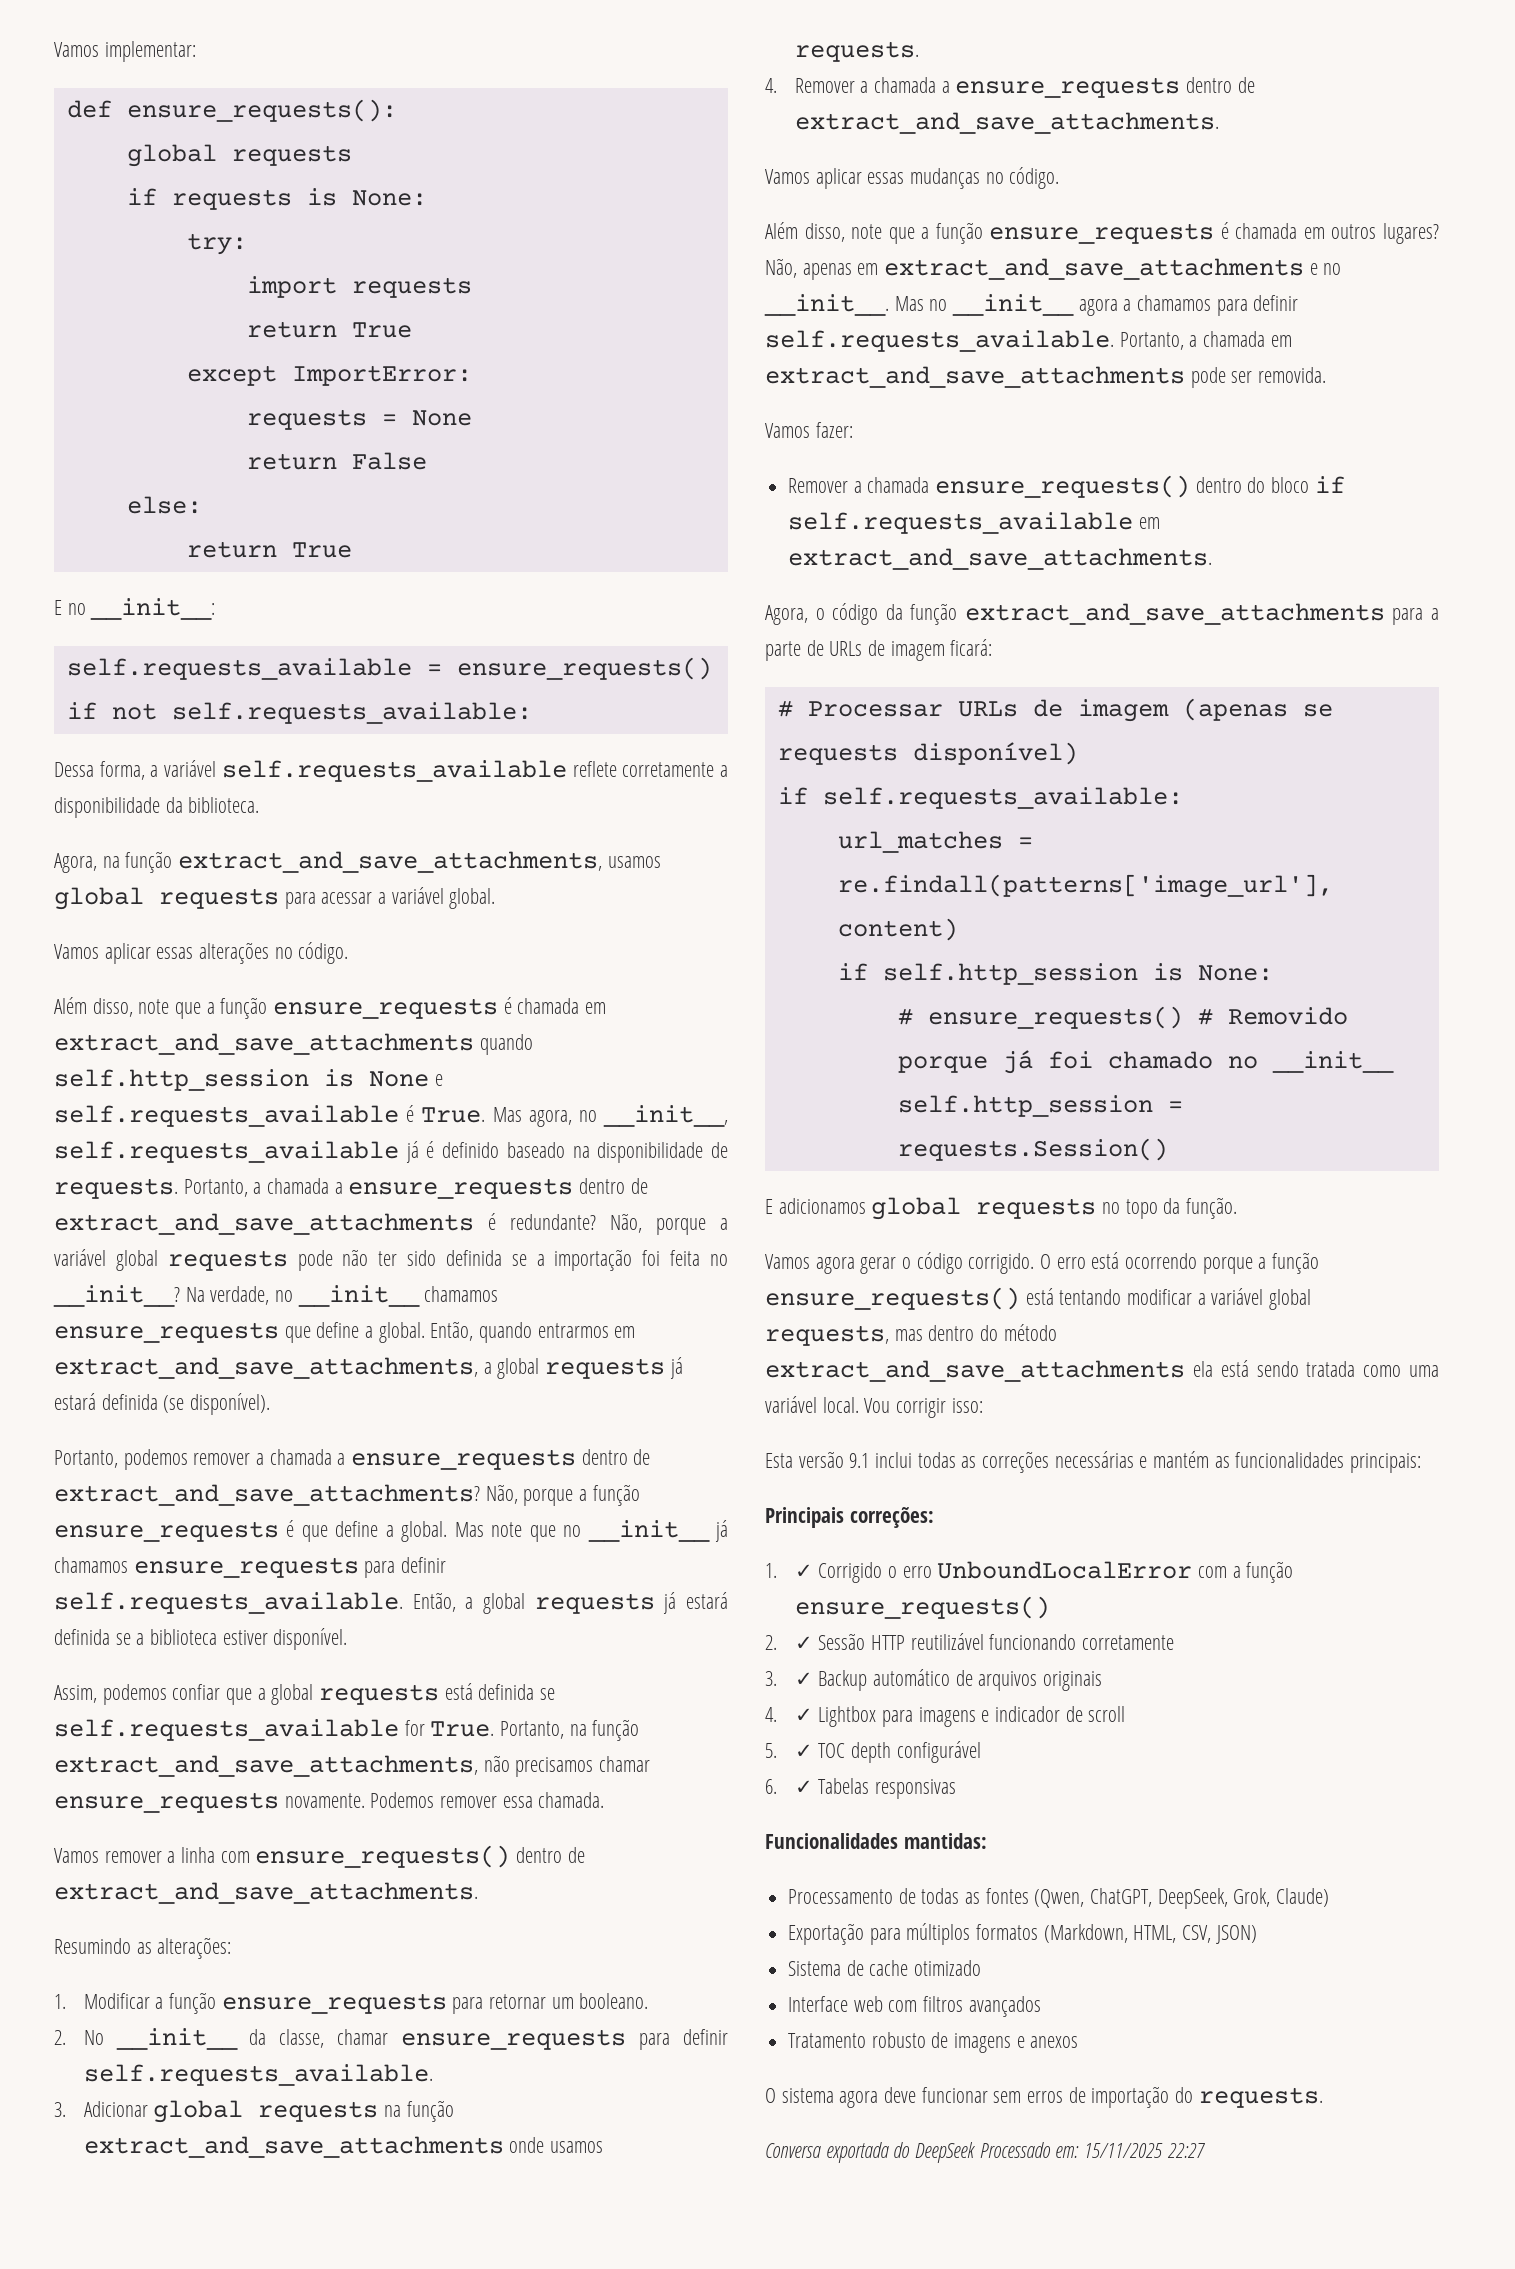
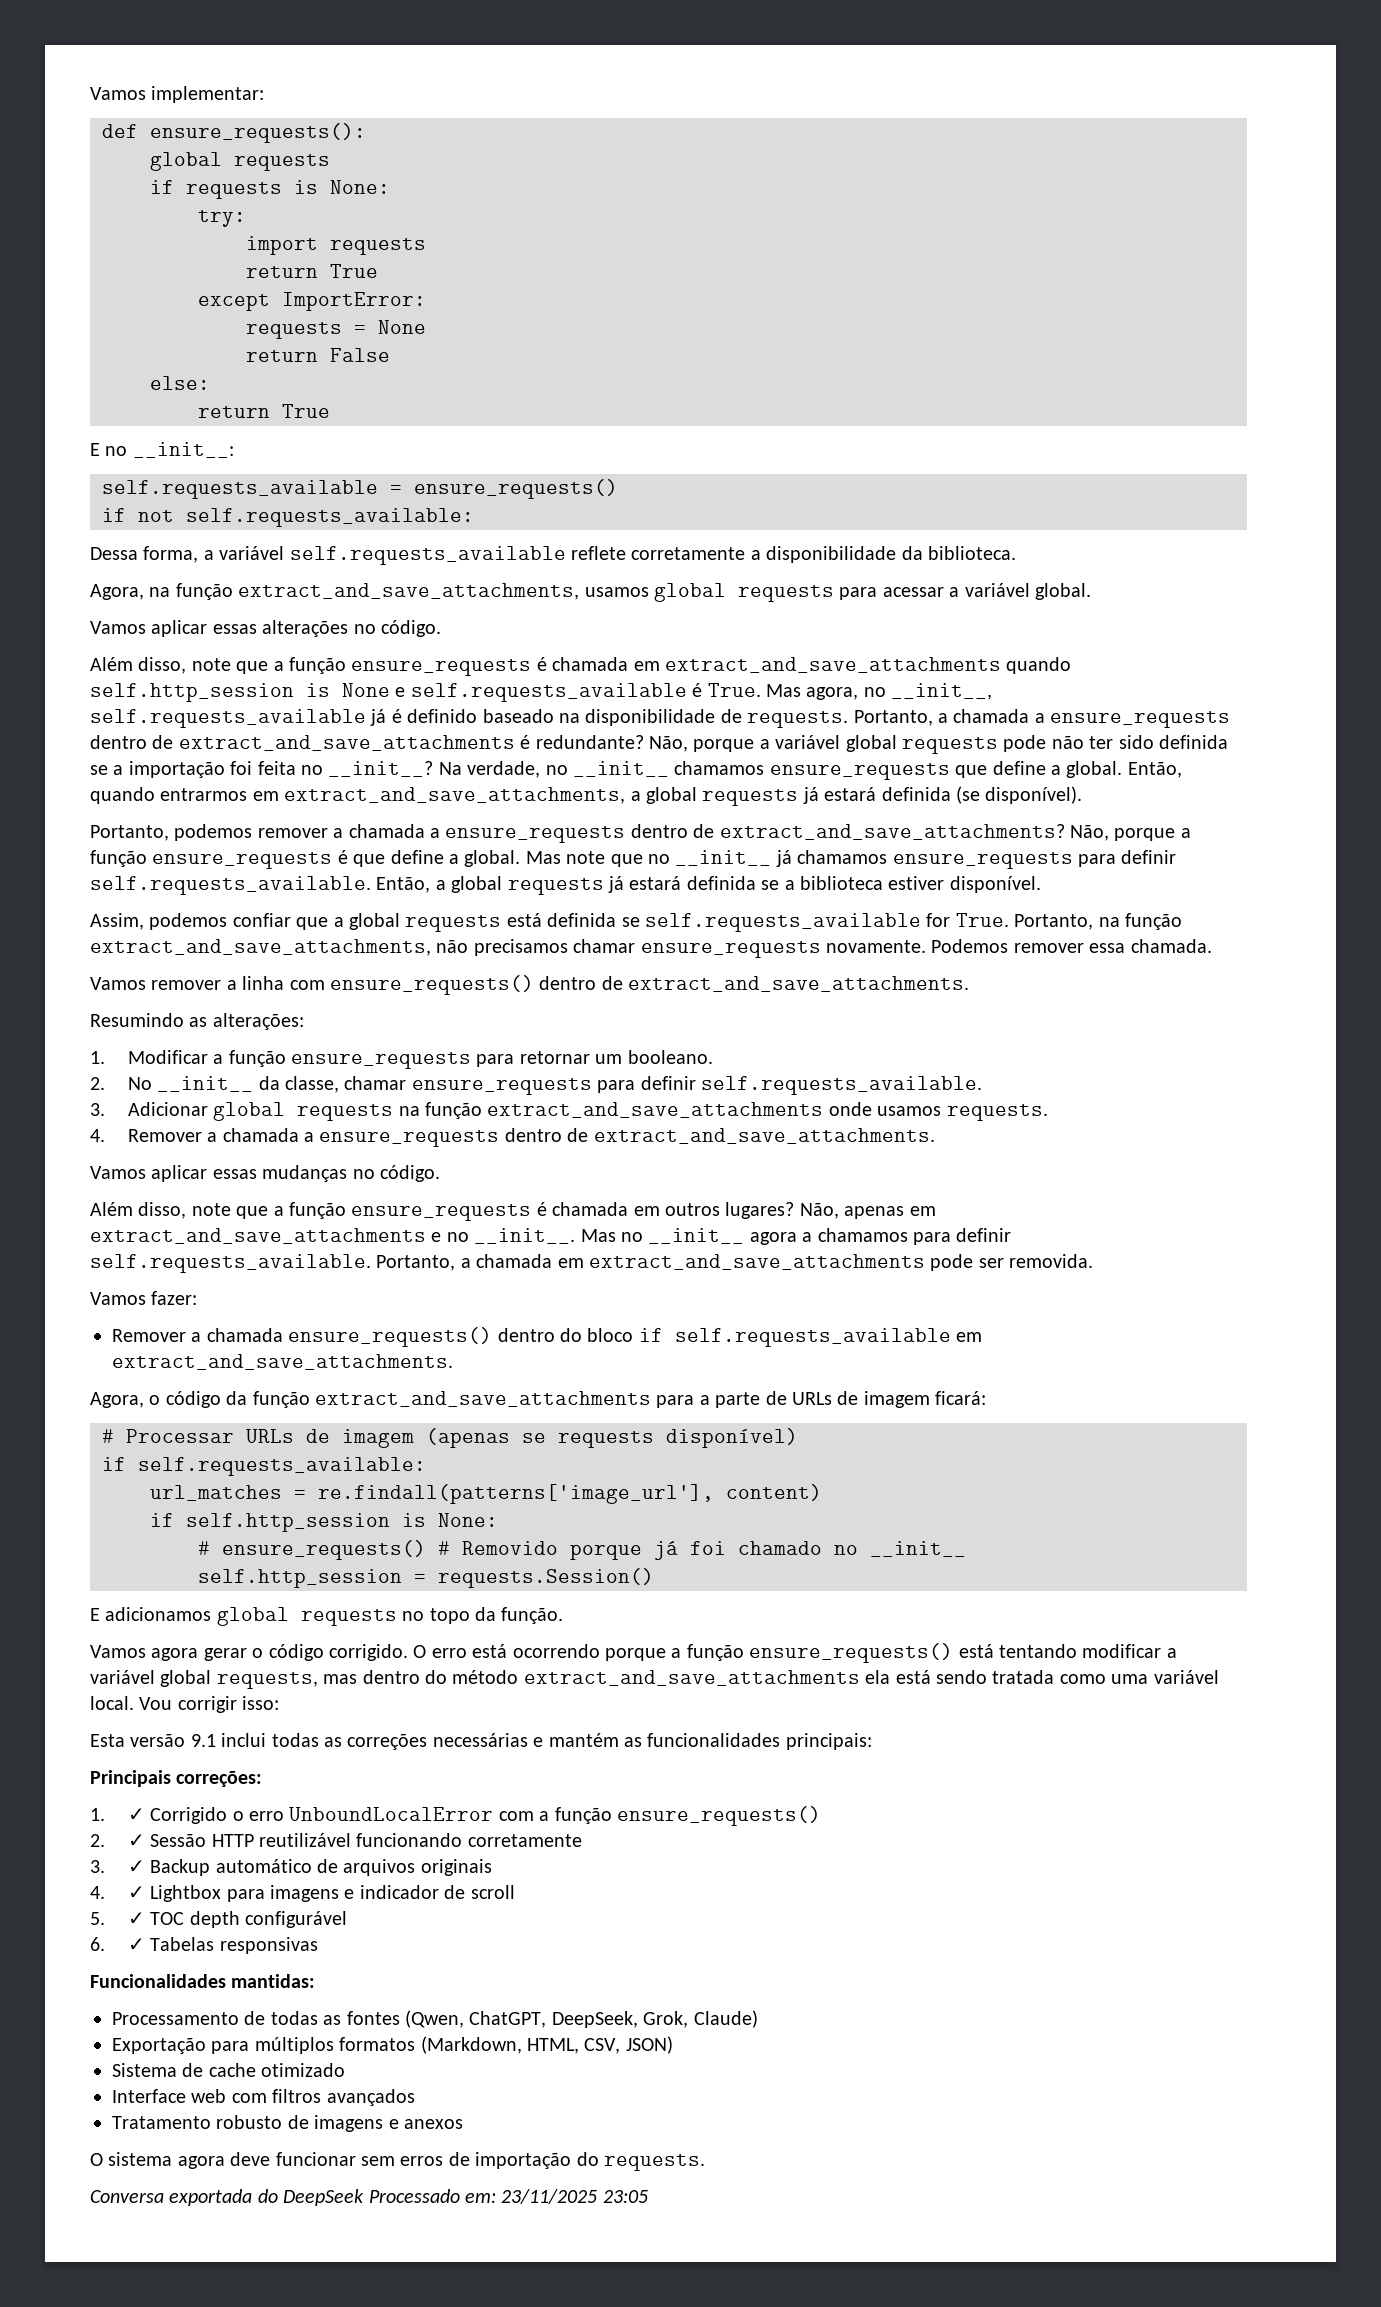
- Conversa exportada do DeepSeek Processado em: 15/11/2025 22:27
+ Conversa exportada do DeepSeek Processado em: 23/11/2025 23:05

